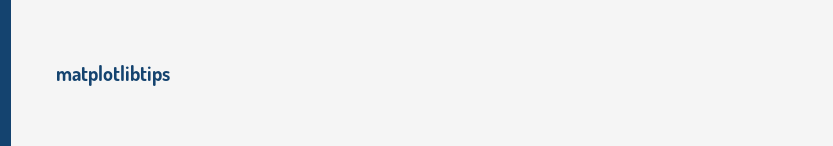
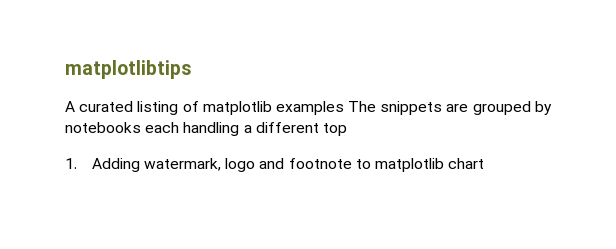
+ A curated listing of matplotlib examples The snippets are grouped by notebooks each handling a different top
+ 1. Adding watermark, logo and footnote to matplotlib chart

